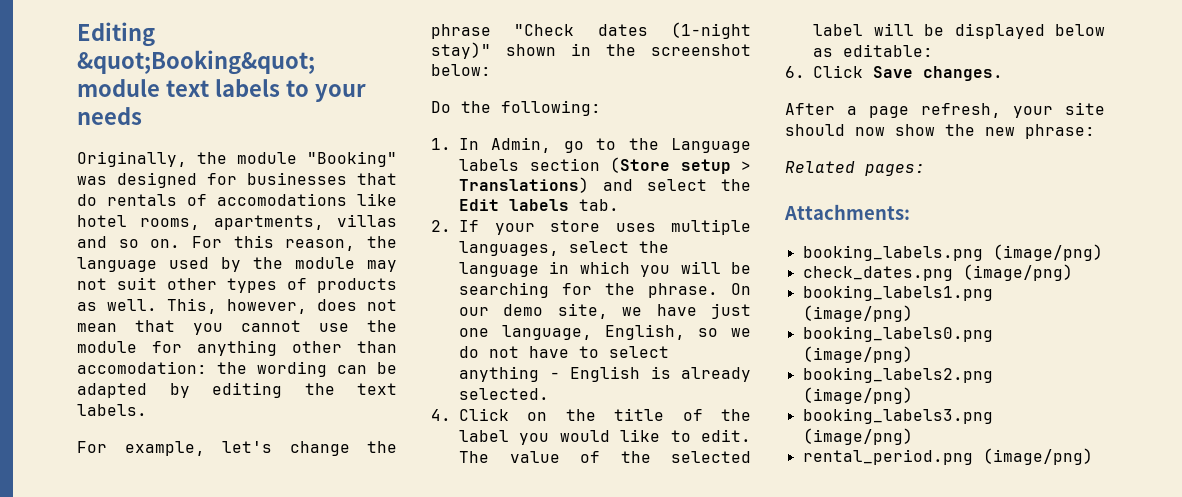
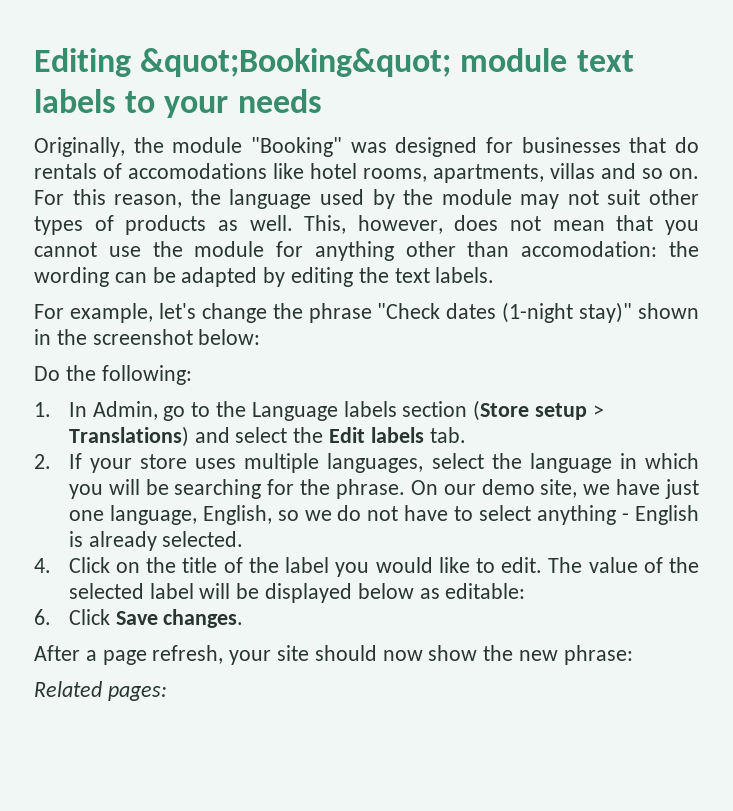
- Attachments:
- booking_labels.png (image/png)
- check_dates.png (image/png)
- booking_labels1.png (image/png)
- booking_labels0.png (image/png)
- booking_labels2.png (image/png)
- booking_labels3.png (image/png)
- rental_period.png (image/png)

